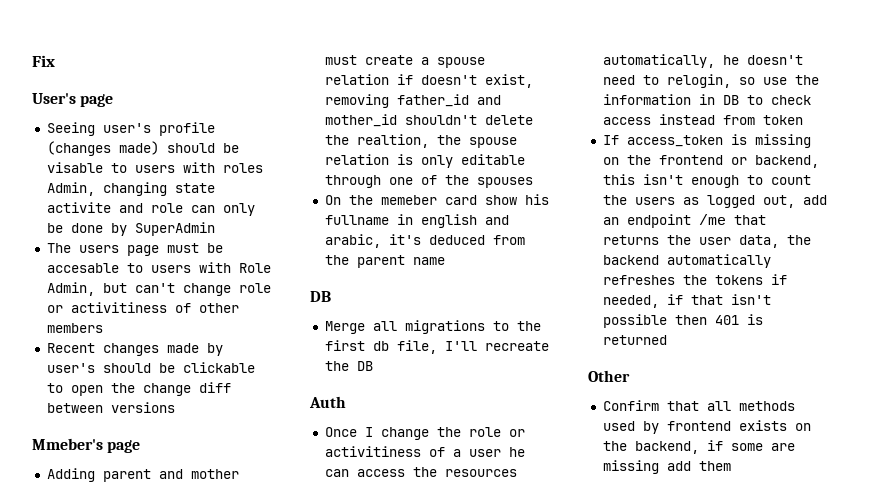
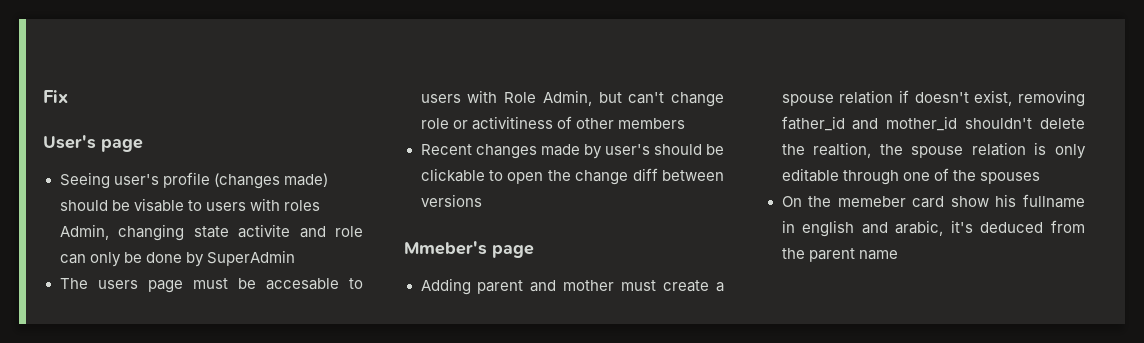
  On the memeber card show his fullname in english and arabic, it's deduced from the parent name
- DB
- Merge all migrations to the first db file, I'll recreate the DB
- Auth
- Once I change the role or activitiness of a user he can access the resources automatically, he doesn't need to relogin, so use the information in DB to check access instead from token
- If access_token is missing on the frontend or backend, this isn't enough to count the users as logged out, add an endpoint /me that returns the user data, the backend automatically refreshes the tokens if needed, if that isn't possible then 401 is returned
- Other
- Confirm that all methods used by frontend exists on the backend, if some are missing add them

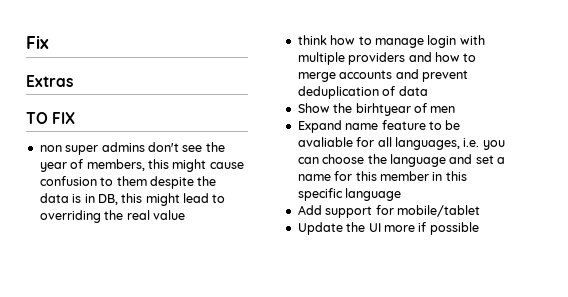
- User's page
- Seeing user's profile (changes made) should be visable to users with roles Admin, changing state activite and role can only be done by SuperAdmin
- The users page must be accesable to users with Role Admin, but can't change role or activitiness of other members
- Recent changes made by user's should be clickable to open the change diff between versions
- Mmeber's page
- Adding parent and mother must create a spouse relation if doesn't exist, removing father_id and mother_id shouldn't delete the realtion, the spouse relation is only editable through one of the spouses
- On the memeber card show his fullname in english and arabic, it's deduced from the parent name
+ Extras
+ TO FIX
+ non super admins don't see the year of members, this might cause confusion to them despite the data is in DB, this might lead to overriding the real value
+ think how to manage login with multiple providers and how to merge accounts and prevent deduplication of data
+ Show the birhtyear of men
+ Expand name feature to be avaliable for all languages, i.e. you can choose the language and set a name for this member in this specific language
+ Add support for mobile/tablet
+ Update the UI more if possible

